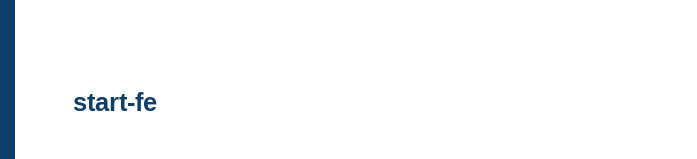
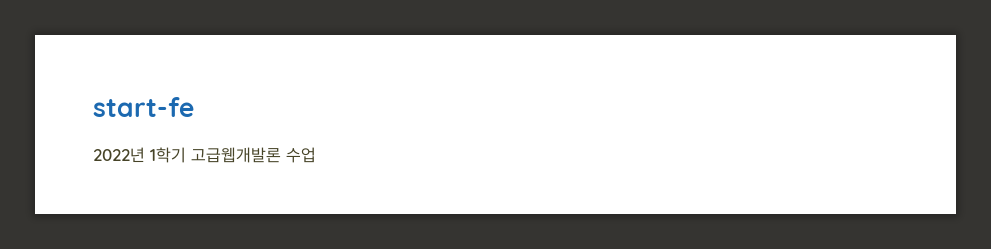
+ 2022년 1학기 고급웹개발론 수업

